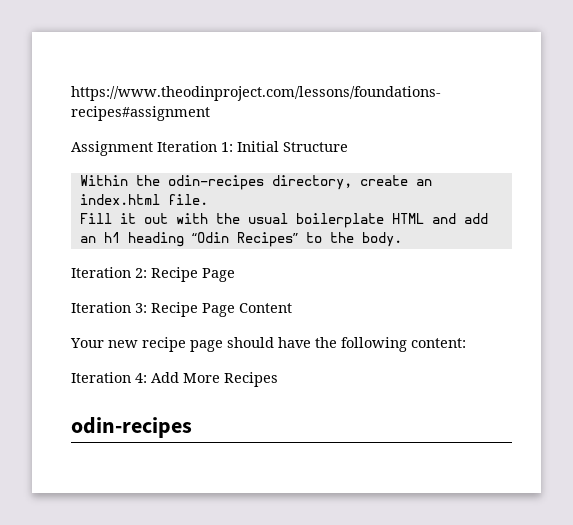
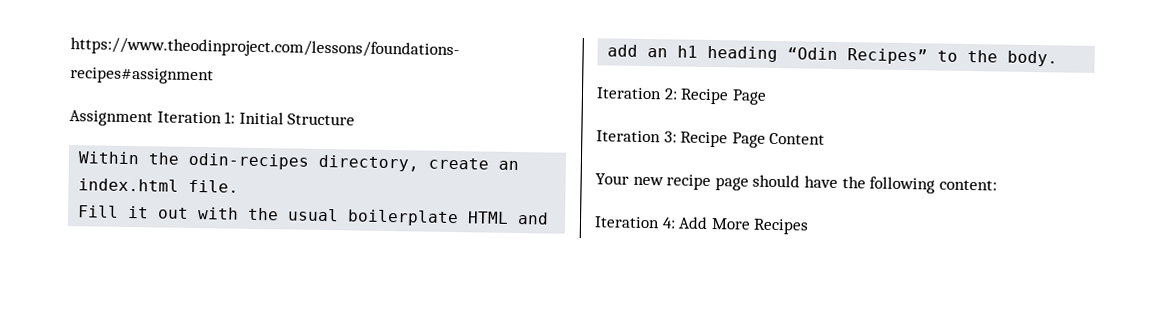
  Iteration 4: Add More Recipes
- odin-recipes

